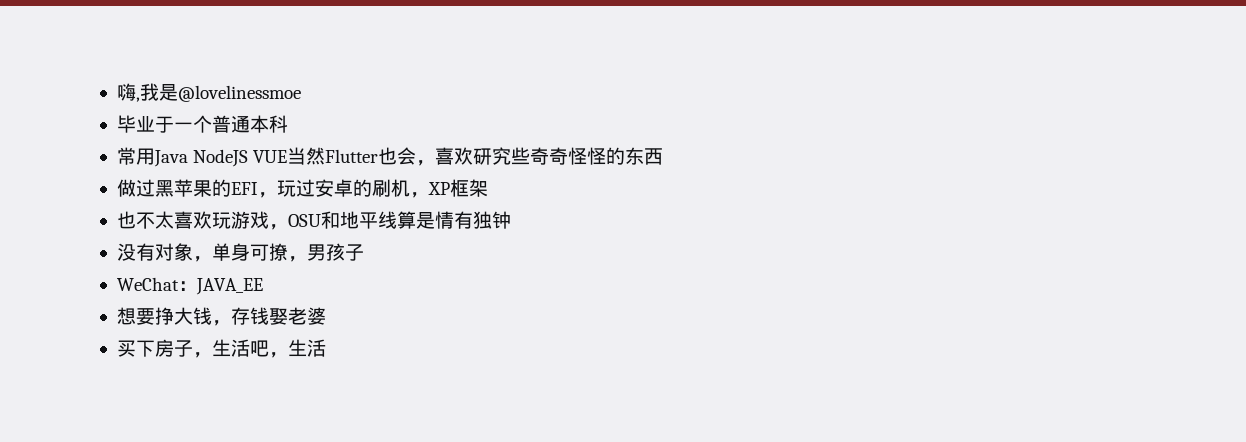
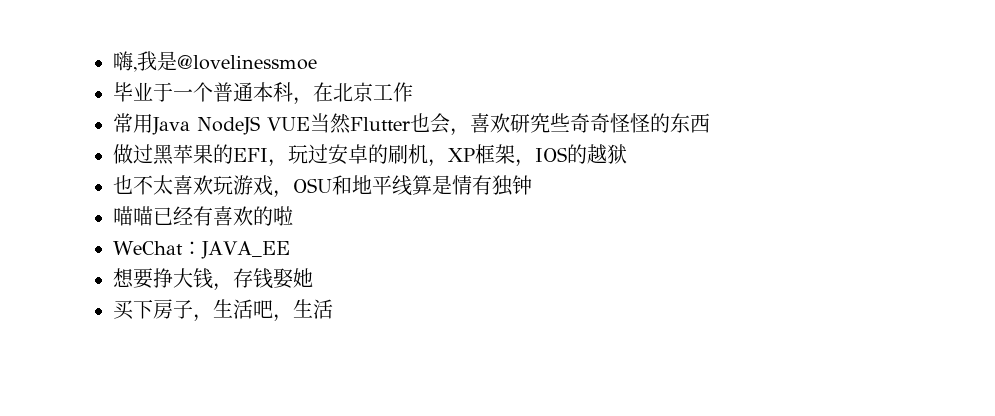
- 毕业于一个普通本科
+ 毕业于一个普通本科，在北京工作
- 做过黑苹果的EFI，玩过安卓的刷机，XP框架
+ 做过黑苹果的EFI，玩过安卓的刷机，XP框架，IOS的越狱
- 没有对象，单身可撩，男孩子
+ 喵喵已经有喜欢的啦
- 想要挣大钱，存钱娶老婆
+ 想要挣大钱，存钱娶她

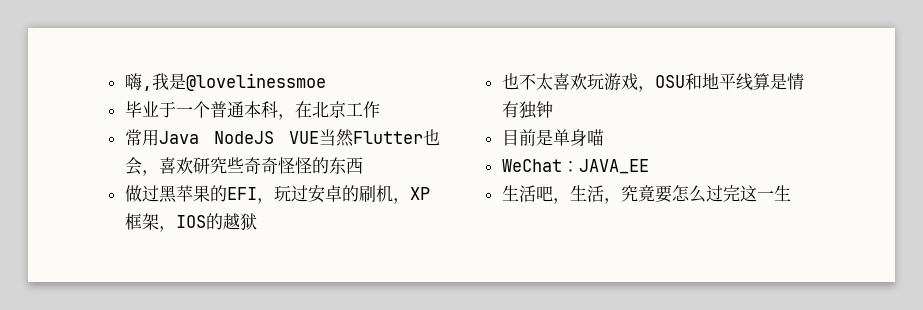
- 喵喵已经有喜欢的啦
+ 目前是单身喵
  WeChat：JAVA_EE
- 想要挣大钱，存钱娶她
- 买下房子，生活吧，生活
+ 生活吧，生活，究竟要怎么过完这一生

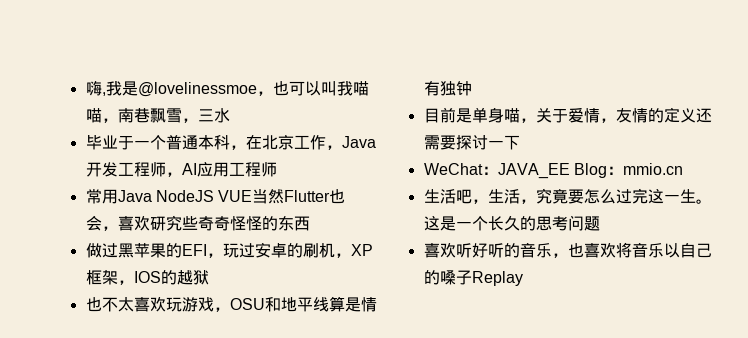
- 嗨,我是@lovelinessmoe
+ 嗨,我是@lovelinessmoe，也可以叫我喵喵，南巷飘雪，三水
- 毕业于一个普通本科，在北京工作
+ 毕业于一个普通本科，在北京工作，Java开发工程师，AI应用工程师
- 目前是单身喵
+ 目前是单身喵，关于爱情，友情的定义还需要探讨一下
- WeChat：JAVA_EE
+ WeChat：JAVA_EE Blog：mmio.cn
- 生活吧，生活，究竟要怎么过完这一生
+ 生活吧，生活，究竟要怎么过完这一生。这是一个长久的思考问题
+ 喜欢听好听的音乐，也喜欢将音乐以自己的嗓子Replay

